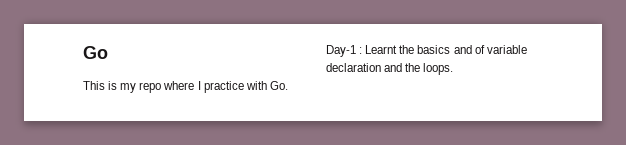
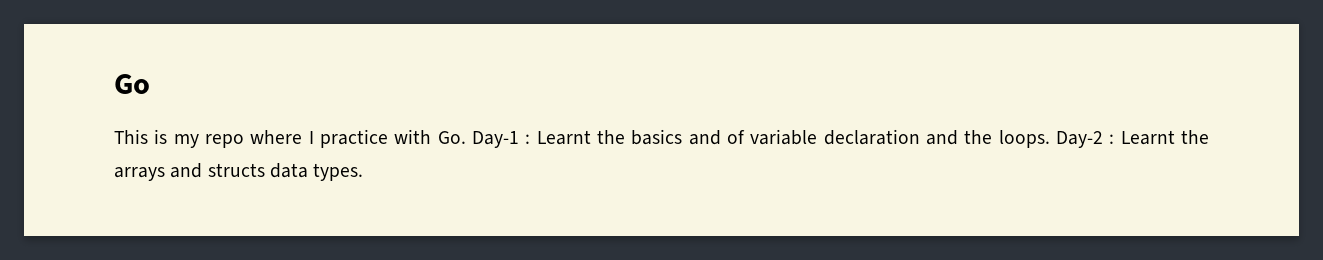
+ Day-2 : Learnt the arrays and structs data types.

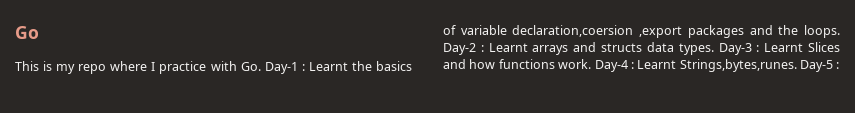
- This is my repo where I practice with Go. Day-1 : Learnt the basics and of variable declaration and the loops.
+ This is my repo where I practice with Go. Day-1 : Learnt the basics of variable declaration,coersion ,export packages and the loops.
- Day-2 : Learnt the arrays and structs data types.
+ Day-2 : Learnt arrays and structs data types.
+ Day-3 : Learnt Slices and how functions work. Day-4 : Learnt Strings,bytes,runes. Day-5 :

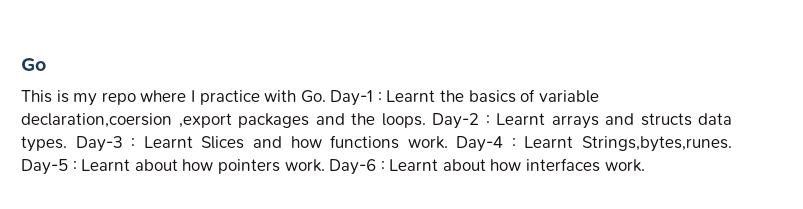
- Day-5 :
+ Day-5 : Learnt about how pointers work. Day-6 : Learnt about how interfaces work.

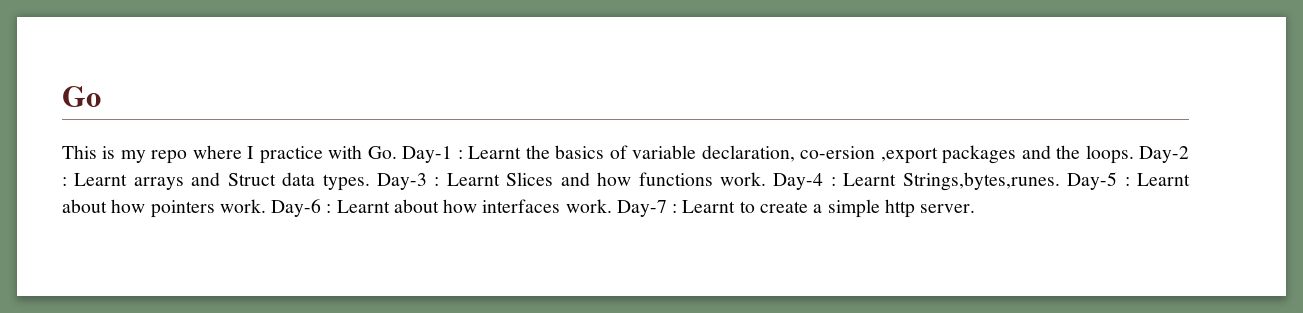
- This is my repo where I practice with Go. Day-1 : Learnt the basics of variable declaration,coersion ,export packages and the loops.
+ This is my repo where I practice with Go. Day-1 : Learnt the basics of variable declaration, co-ersion ,export packages and the loops.
- Day-2 : Learnt arrays and structs data types.
+ Day-2 : Learnt arrays and Struct data types.
+ Day-7 : Learnt to create a simple http server.

